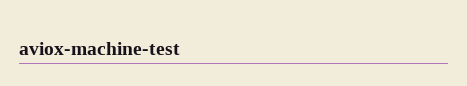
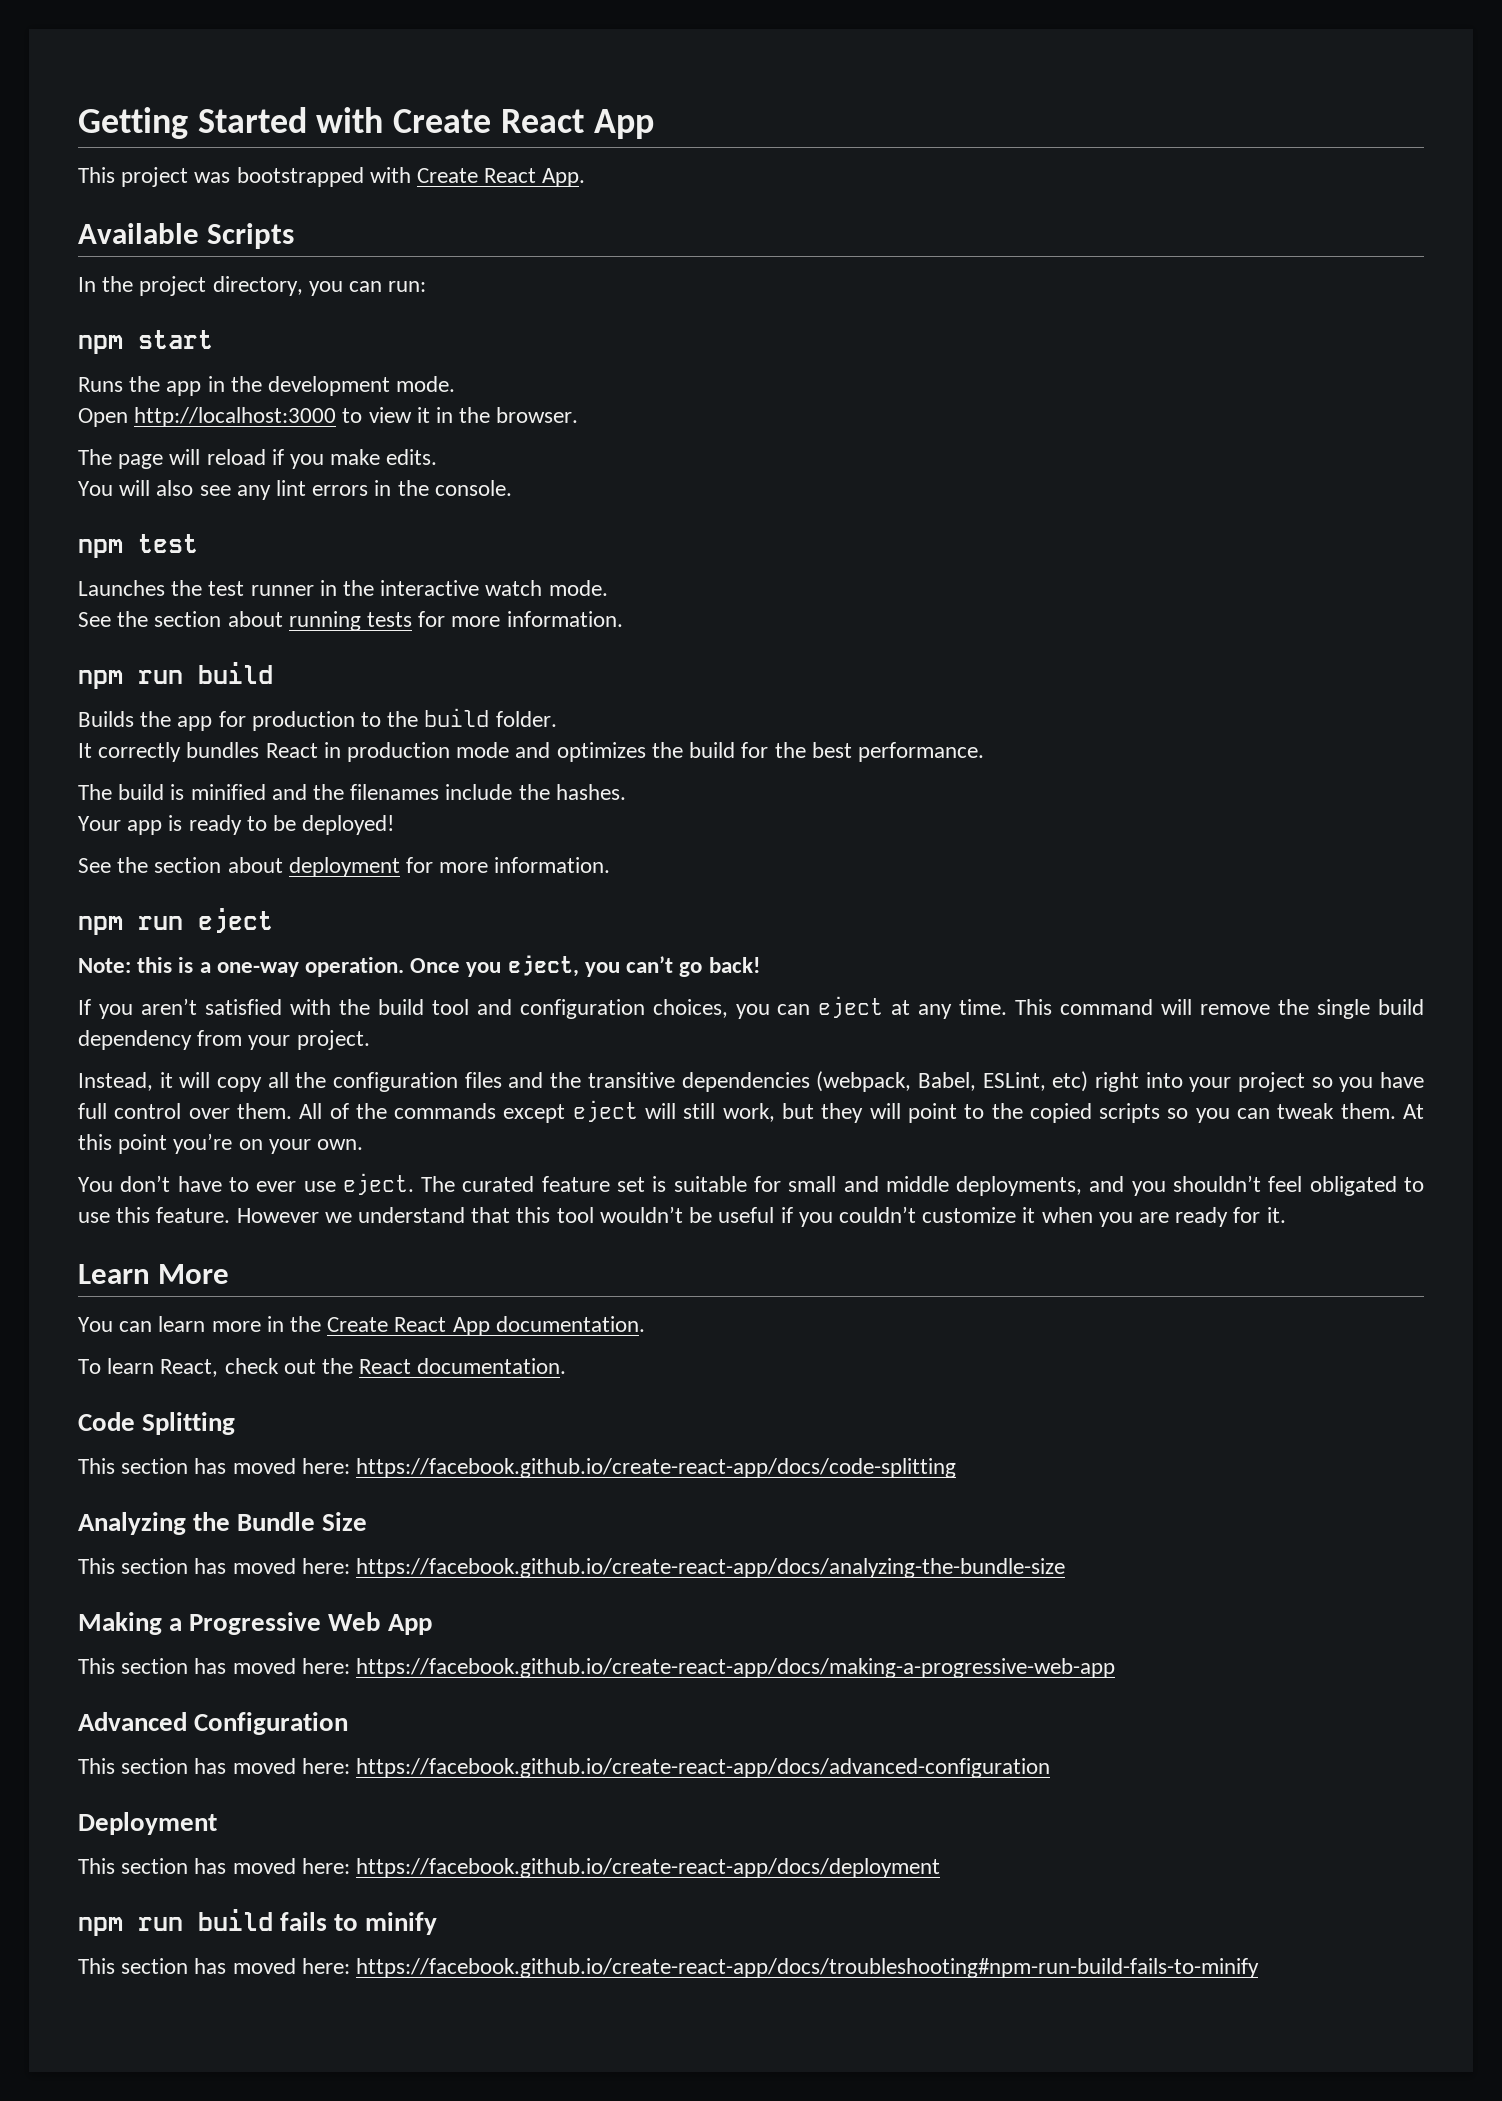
- aviox-machine-test
+ Getting Started with Create React App
+ This project was bootstrapped with Create React App.
+ Available Scripts
+ In the project directory, you can run:
+ npm start
+ Runs the app in the development mode.
+ Open http://localhost:3000 to view it in the browser.
+ The page will reload if you make edits.
+ You will also see any lint errors in the console.
+ npm test
+ Launches the test runner in the interactive watch mode.
+ See the section about running tests for more information.
+ npm run build
+ Builds the app for production to the build folder.
+ It correctly bundles React in production mode and optimizes the build for the best performance.
+ The build is minified and the filenames include the hashes.
+ Your app is ready to be deployed!
+ See the section about deployment for more information.
+ npm run eject
+ Note: this is a one-way operation. Once you eject, you can’t go back!
+ If you aren’t satisfied with the build tool and configuration choices, you can eject at any time. This command will remove the single build dependency from your project.
+ Instead, it will copy all the configuration files and the transitive dependencies (webpack, Babel, ESLint, etc) right into your project so you have full control over them. All of the commands except eject will still work, but they will point to the copied scripts so you can tweak them. At this point you’re on your own.
+ You don’t have to ever use eject. The curated feature set is suitable for small and middle deployments, and you shouldn’t feel obligated to use this feature. However we understand that this tool wouldn’t be useful if you couldn’t customize it when you are ready for it.
+ Learn More
+ You can learn more in the Create React App documentation.
+ To learn React, check out the React documentation.
+ Code Splitting
+ This section has moved here: https://facebook.github.io/create-react-app/docs/code-splitting
+ Analyzing the Bundle Size
+ This section has moved here: https://facebook.github.io/create-react-app/docs/analyzing-the-bundle-size
+ Making a Progressive Web App
+ This section has moved here: https://facebook.github.io/create-react-app/docs/making-a-progressive-web-app
+ Advanced Configuration
+ This section has moved here: https://facebook.github.io/create-react-app/docs/advanced-configuration
+ Deployment
+ This section has moved here: https://facebook.github.io/create-react-app/docs/deployment
+ npm run build fails to minify
+ This section has moved here: https://facebook.github.io/create-react-app/docs/troubleshooting#npm-run-build-fails-to-minify

